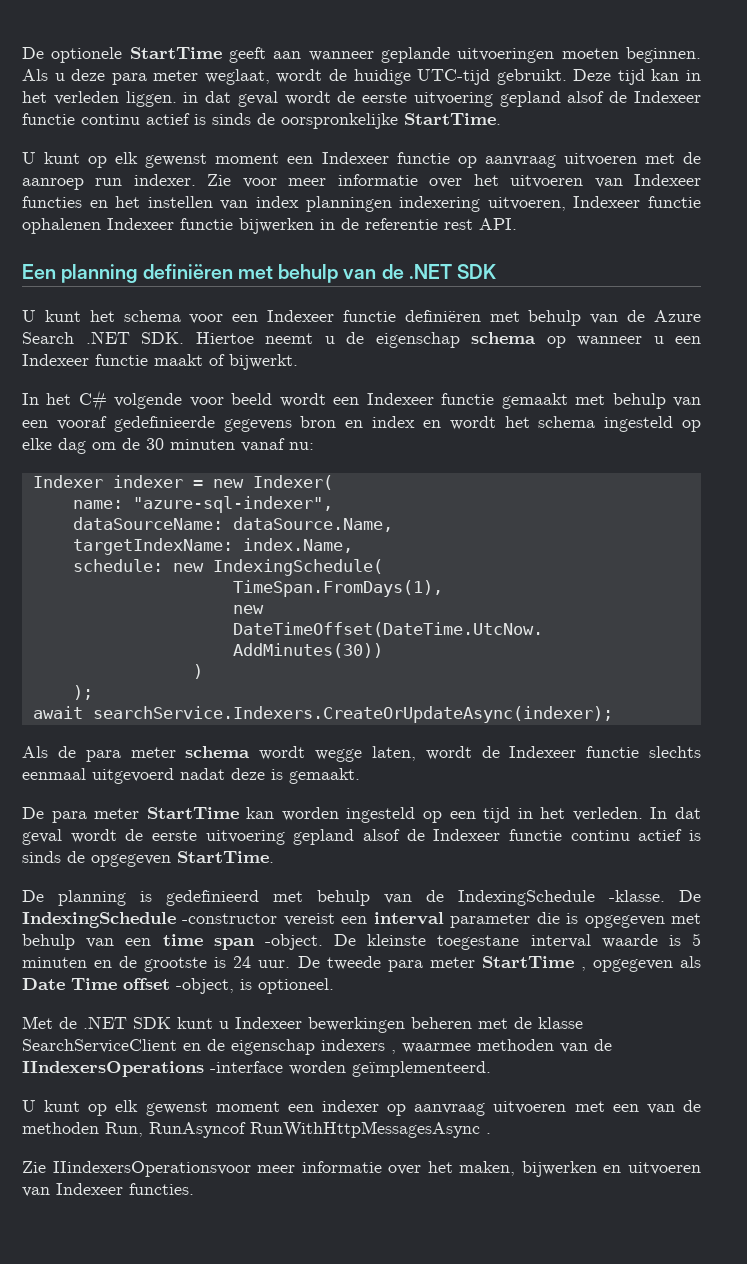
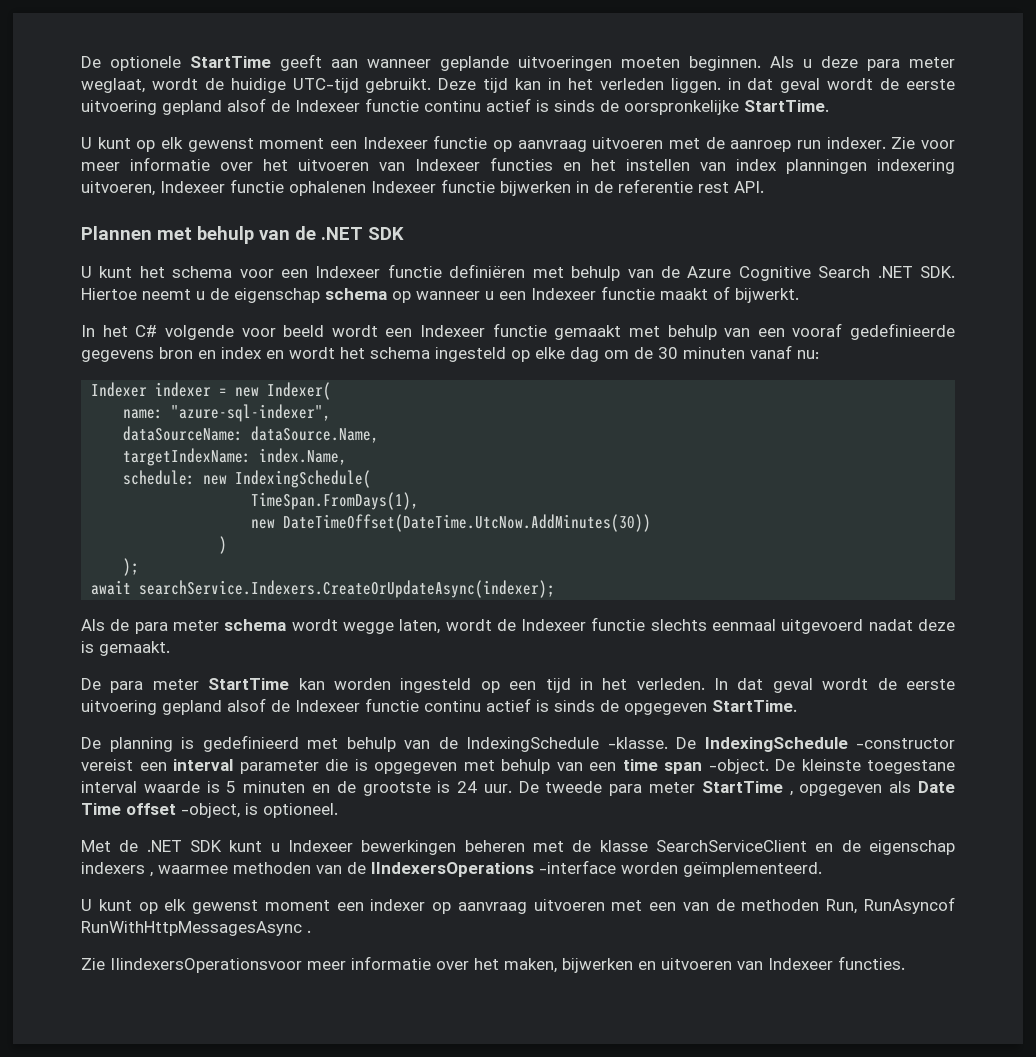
- Een planning definiëren met behulp van de .NET SDK
+ Plannen met behulp van de .NET SDK
- U kunt het schema voor een Indexeer functie definiëren met behulp van de Azure Search .NET SDK. Hiertoe neemt u de eigenschap schema op wanneer u een Indexeer functie maakt of bijwerkt.
+ U kunt het schema voor een Indexeer functie definiëren met behulp van de Azure Cognitive Search .NET SDK. Hiertoe neemt u de eigenschap schema op wanneer u een Indexeer functie maakt of bijwerkt.

